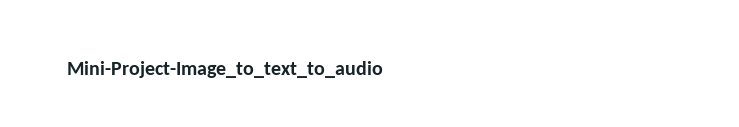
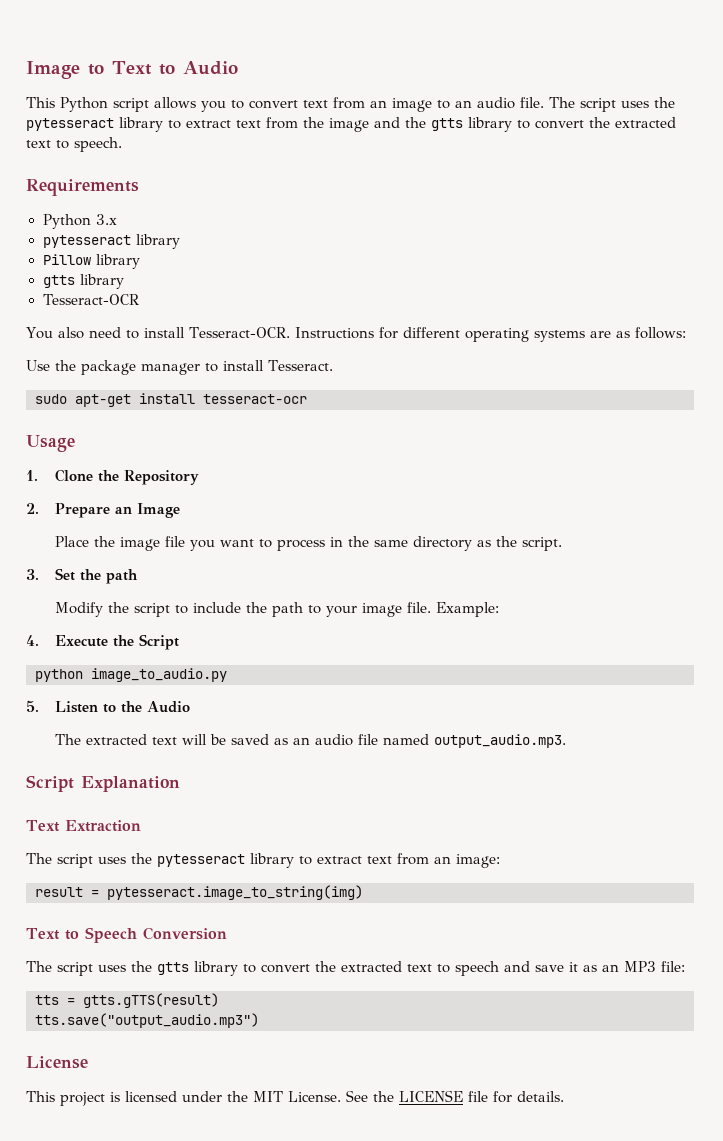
- Mini-Project-Image_to_text_to_audio
+ Image to Text to Audio
+ This Python script allows you to convert text from an image to an audio file. The script uses the pytesseract library to extract text from the image and the gtts library to convert the extracted text to speech.
+ Requirements
+ Python 3.x
+ pytesseract library
+ Pillow library
+ gtts library
+ Tesseract-OCR
+ You also need to install Tesseract-OCR. Instructions for different operating systems are as follows:
+ Use the package manager to install Tesseract.
+ sudo apt-get install tesseract-ocr
+ Usage
+ 1. Clone the Repository
+ 2. Prepare an Image
+ Place the image file you want to process in the same directory as the script.
+ 3. Set the path
+ Modify the script to include the path to your image file. Example:
+ 4. Execute the Script
+ python image_to_audio.py
+ 5. Listen to the Audio
+ The extracted text will be saved as an audio file named output_audio.mp3.
+ Script Explanation
+ Text Extraction
+ The script uses the pytesseract library to extract text from an image:
+ result = pytesseract.image_to_string(img)
+ Text to Speech Conversion
+ The script uses the gtts library to convert the extracted text to speech and save it as an MP3 file:
+ tts = gtts.gTTS(result)
+ tts.save("output_audio.mp3")
+ License
+ This project is licensed under the MIT License. See the LICENSE file for details.

